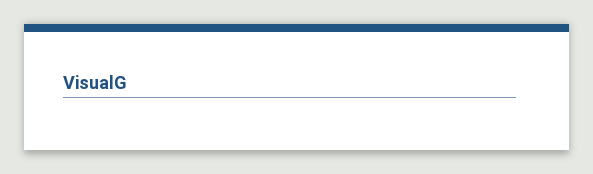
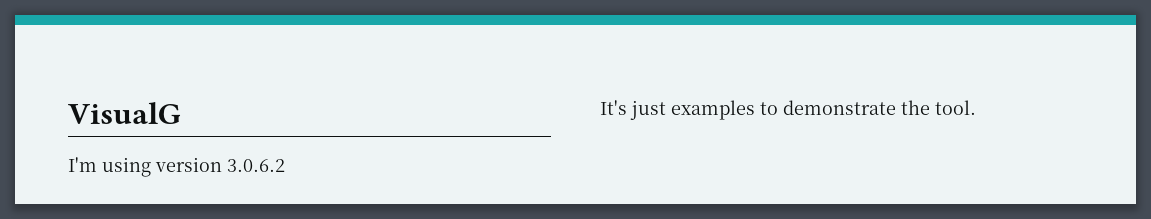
+ I'm using version 3.0.6.2
+ It's just examples to demonstrate the tool.

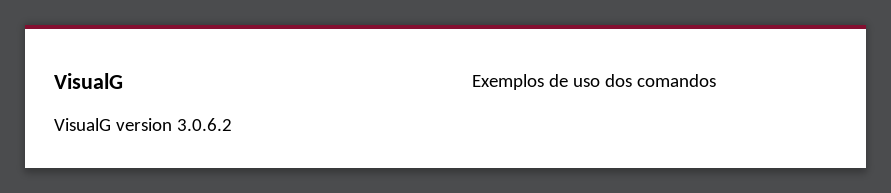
- I'm using version 3.0.6.2
+ VisualG version 3.0.6.2
- It's just examples to demonstrate the tool.
+ Exemplos de uso dos comandos

